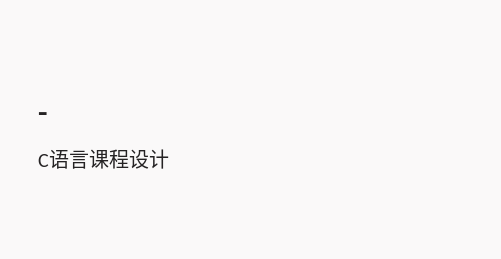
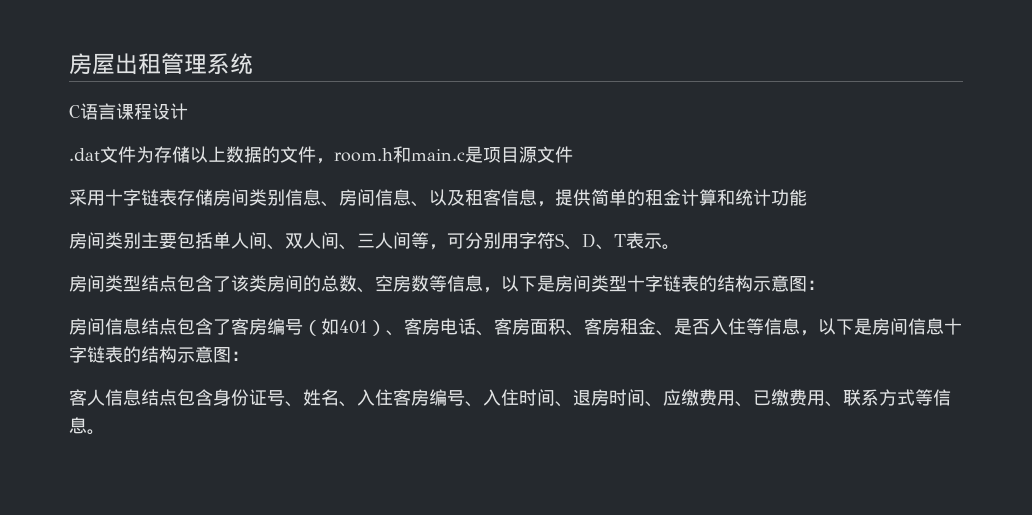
- -
+ 房屋出租管理系统
+ .dat文件为存储以上数据的文件，room.h和main.c是项目源文件
+ 采用十字链表存储房间类别信息、房间信息、以及租客信息，提供简单的租金计算和统计功能
+ 房间类别主要包括单人间、双人间、三人间等，可分别用字符S、D、T表示。
+ 房间类型结点包含了该类房间的总数、空房数等信息，以下是房间类型十字链表的结构示意图：
+ 房间信息结点包含了客房编号（如401）、客房电话、客房面积、客房租金、是否入住等信息，以下是房间信息十字链表的结构示意图：
+ 客人信息结点包含身份证号、姓名、入住客房编号、入住时间、退房时间、应缴费用、已缴费用、联系方式等信息。

